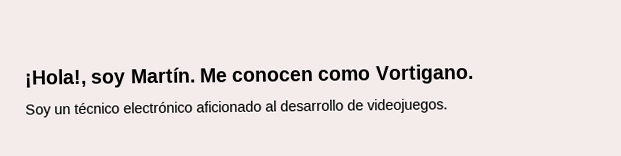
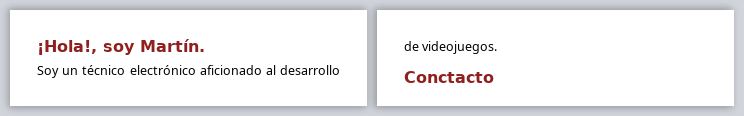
- Me conocen como Vortigano.
+ Conctacto

